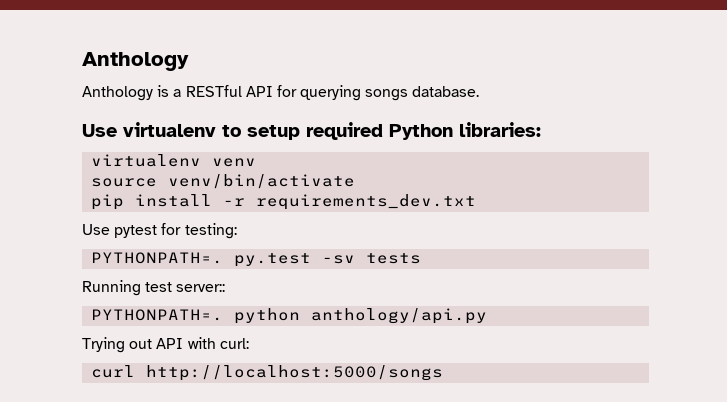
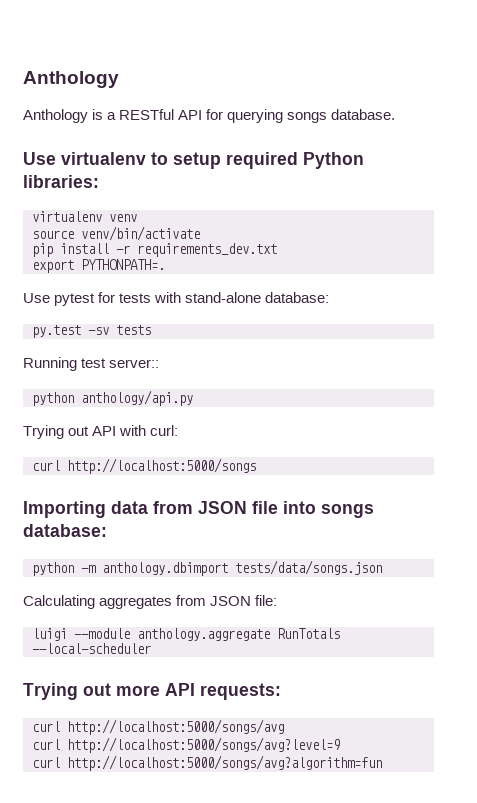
+ export PYTHONPATH=.
- Use pytest for testing:
- PYTHONPATH=. py.test -sv tests
+ Use pytest for tests with stand-alone database:
+ py.test -sv tests
- PYTHONPATH=. python anthology/api.py
+ python anthology/api.py
+ Importing data from JSON file into songs database:
+ python -m anthology.dbimport tests/data/songs.json
+ Calculating aggregates from JSON file:
+ luigi --module anthology.aggregate RunTotals --local-scheduler
+ Trying out more API requests:
+ curl http://localhost:5000/songs/avg
+ curl http://localhost:5000/songs/avg?level=9
+ curl http://localhost:5000/songs/avg?algorithm=fun

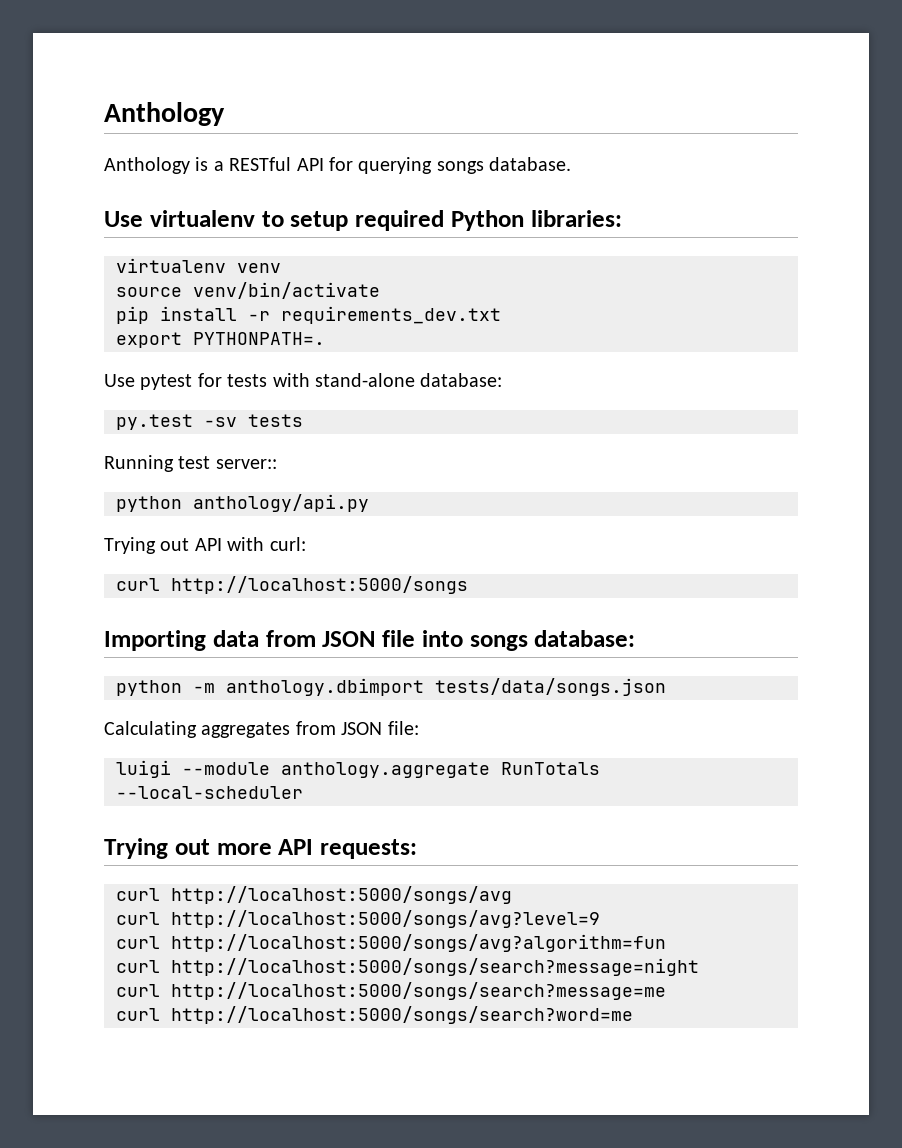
+ curl http://localhost:5000/songs/search?message=night
+ curl http://localhost:5000/songs/search?message=me
+ curl http://localhost:5000/songs/search?word=me

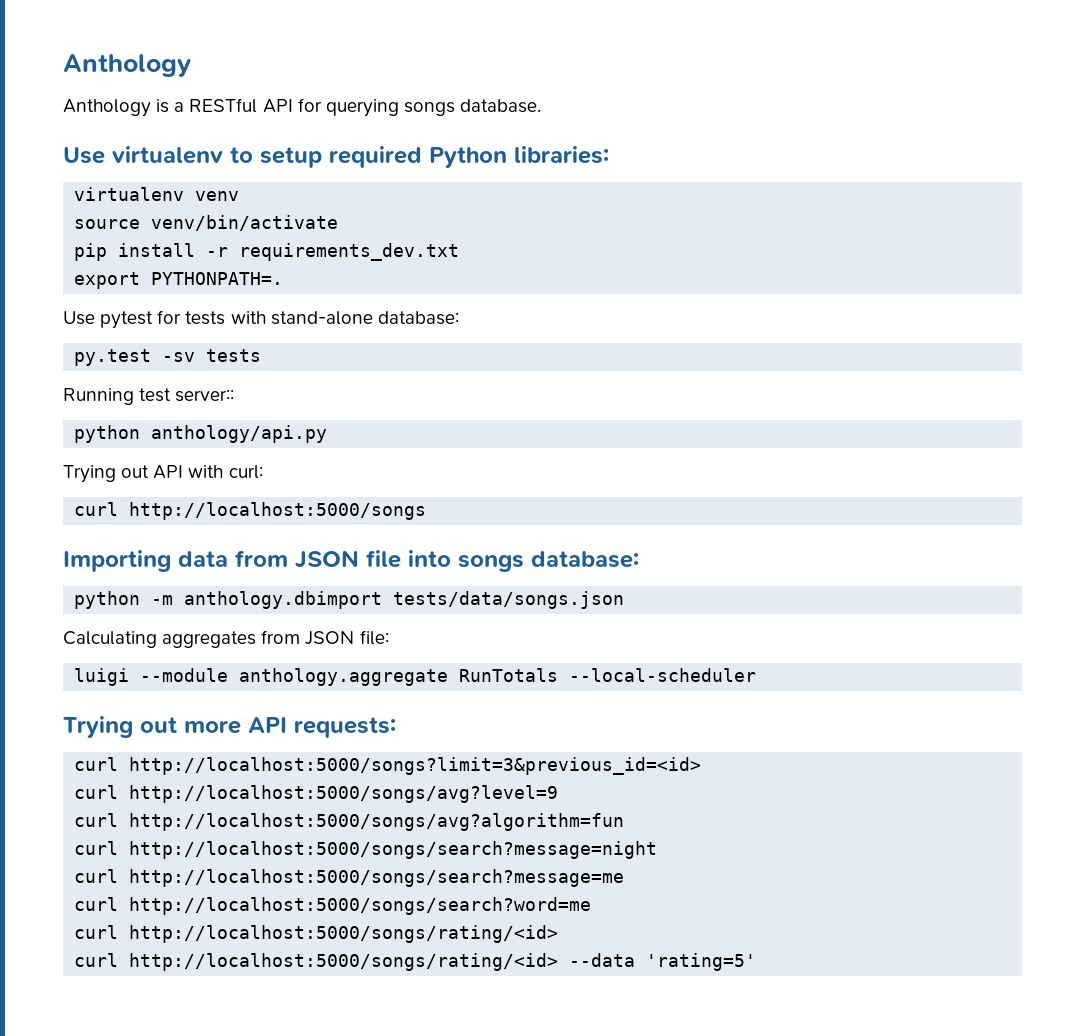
- curl http://localhost:5000/songs/avg
+ curl http://localhost:5000/songs?limit=3&previous_id=<id>
  curl http://localhost:5000/songs/search?word=me
+ curl http://localhost:5000/songs/rating/<id>
+ curl http://localhost:5000/songs/rating/<id> --data 'rating=5'

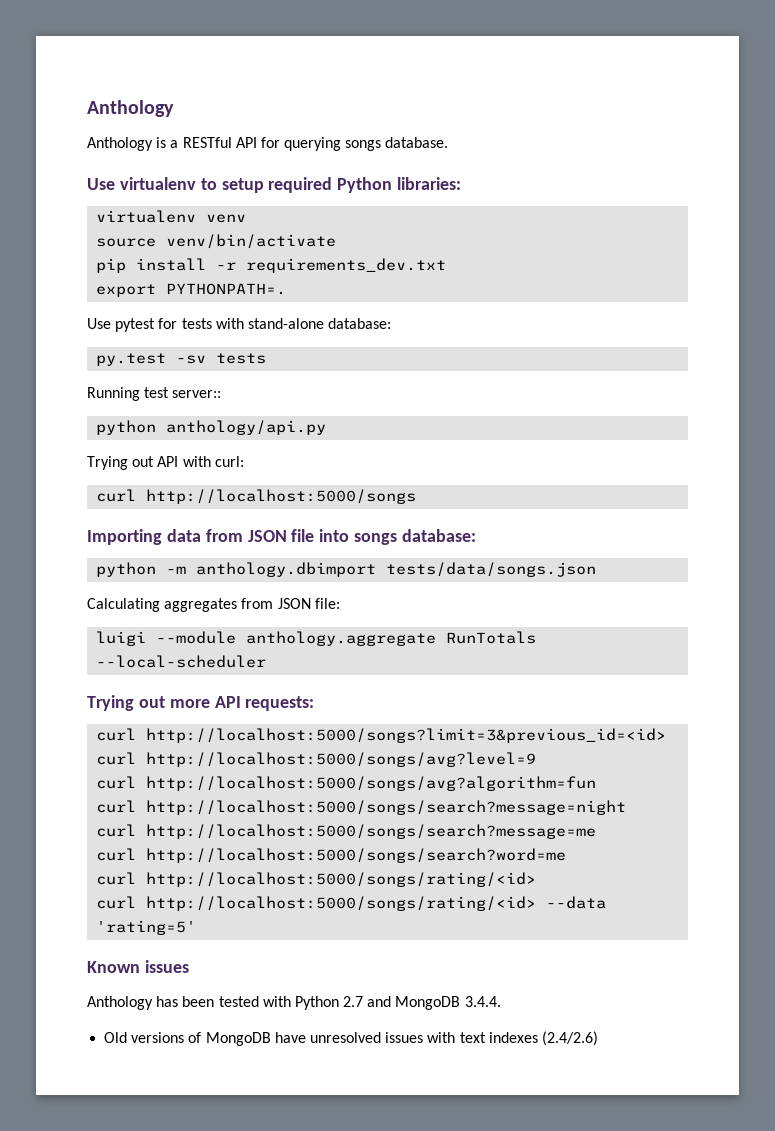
+ Known issues
+ Anthology has been tested with Python 2.7 and MongoDB 3.4.4.
+ Old versions of MongoDB have unresolved issues with text indexes (2.4/2.6)

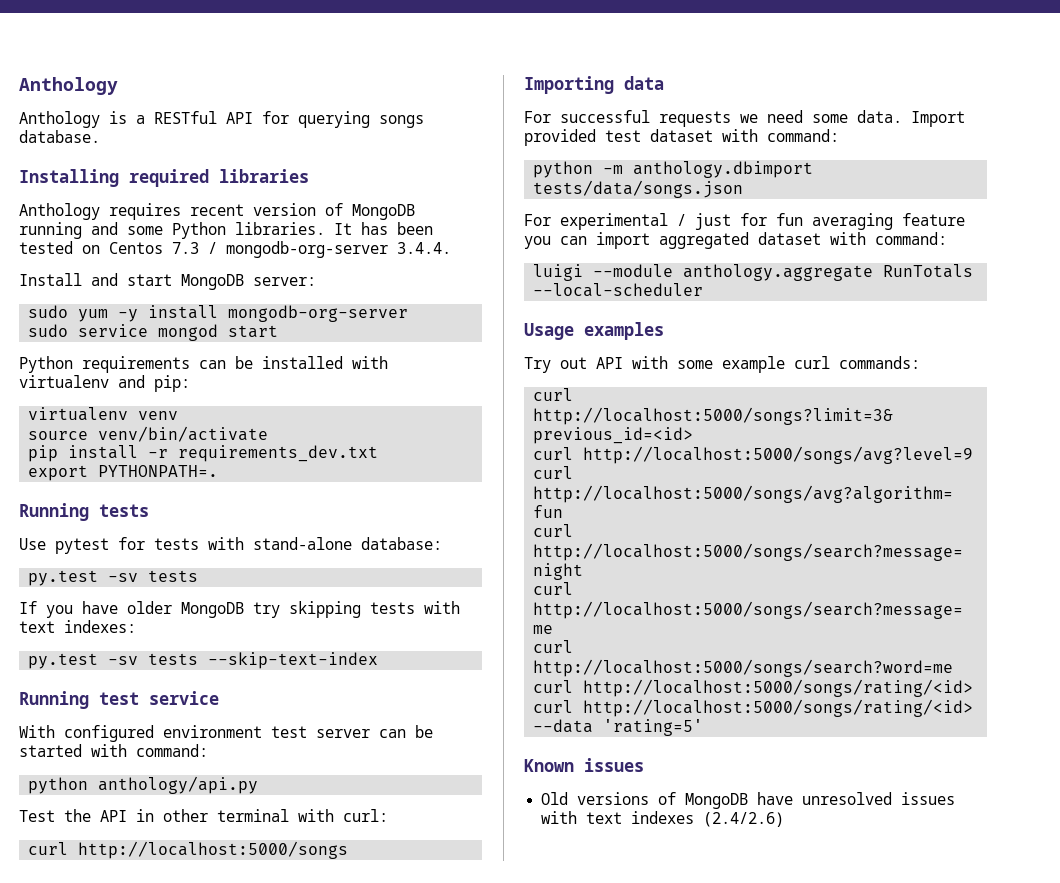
- Use virtualenv to setup required Python libraries:
+ Installing required libraries
+ Anthology requires recent version of MongoDB running and some Python libraries. It has been tested on Centos 7.3 / mongodb-org-server 3.4.4.
+ Install and start MongoDB server:
+ sudo yum -y install mongodb-org-server
+ sudo service mongod start
+ Python requirements can be installed with virtualenv and pip:
+ Running tests
- Running test server::
+ If you have older MongoDB try skipping tests with text indexes:
+ py.test -sv tests --skip-text-index
+ Running test service
+ With configured environment test server can be started with command:
  python anthology/api.py
- Trying out API with curl:
+ Test the API in other terminal with curl:
- Importing data from JSON file into songs database:
+ Importing data
+ For successful requests we need some data. Import provided test dataset with command:
  python -m anthology.dbimport tests/data/songs.json
- Calculating aggregates from JSON file:
+ For experimental / just for fun averaging feature you can import aggregated dataset with command:
- Trying out more API requests:
+ Usage examples
+ Try out API with some example curl commands:
- Anthology has been tested with Python 2.7 and MongoDB 3.4.4.

